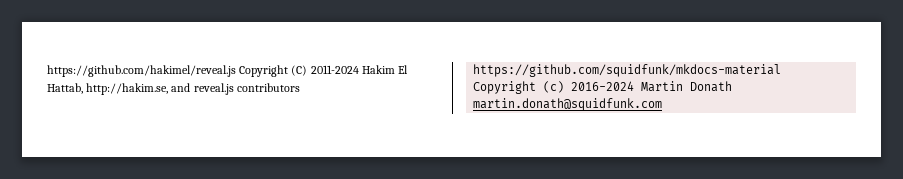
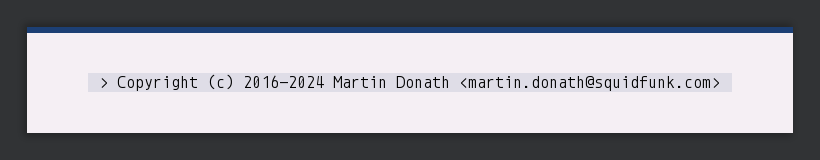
- https://github.com/hakimel/reveal.js Copyright (C) 2011-2024 Hakim El Hattab, http://hakim.se, and reveal.js contributors
- https://github.com/squidfunk/mkdocs-material Copyright (c) 2016-2024 Martin Donath martin.donath@squidfunk.com
+ > Copyright (c) 2016-2024 Martin Donath <martin.donath@squidfunk.com>

